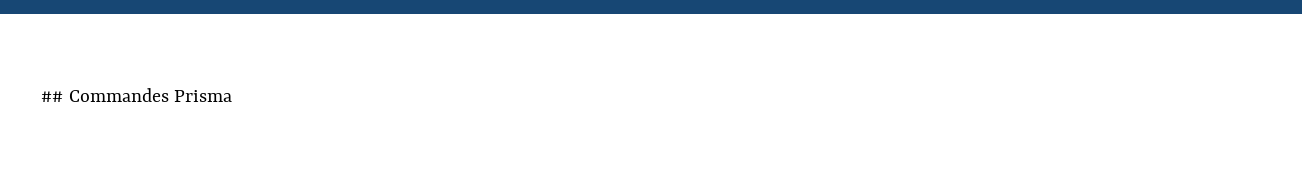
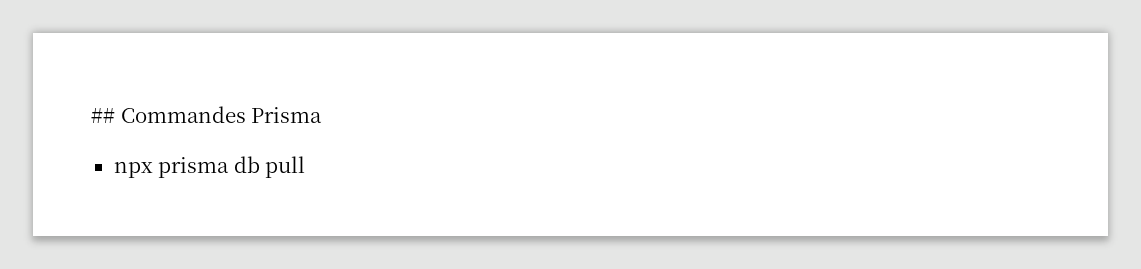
+ npx prisma db pull

